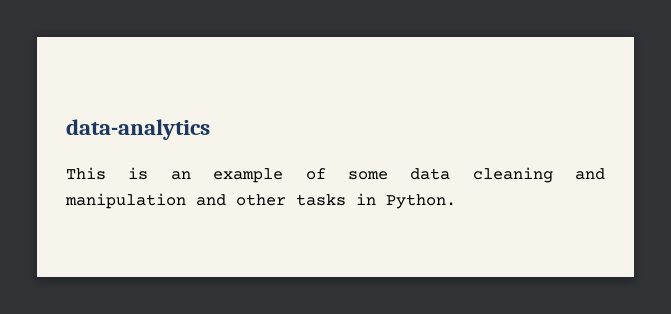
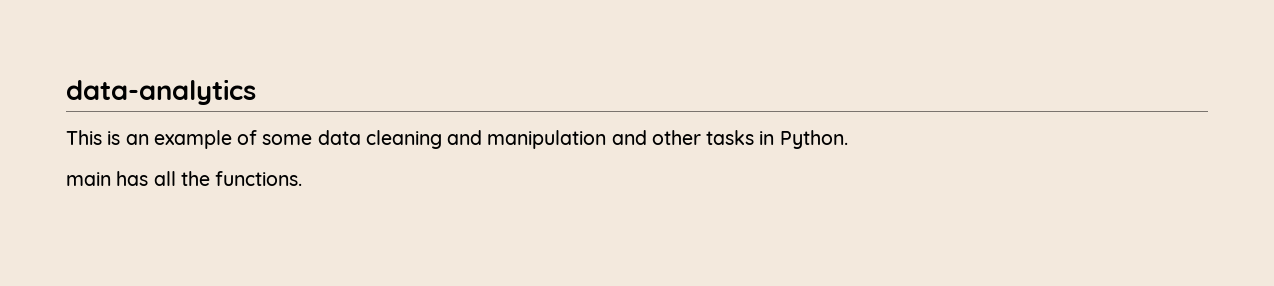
+ main has all the functions.

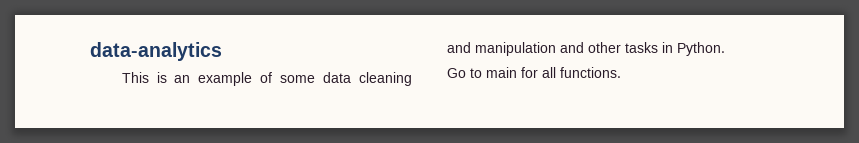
- main has all the functions.
+ Go to main for all functions.

